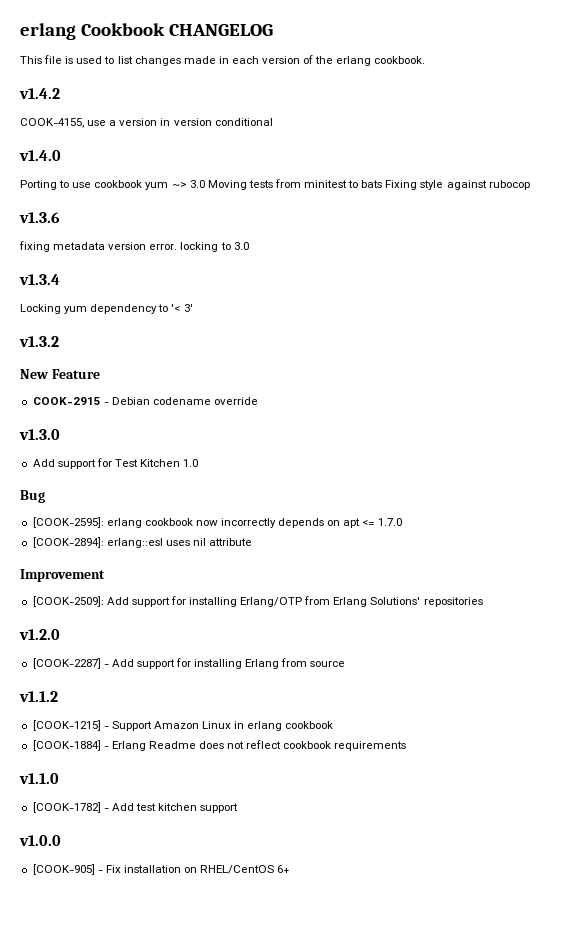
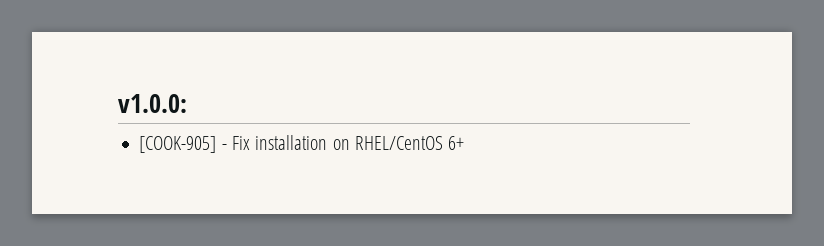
- erlang Cookbook CHANGELOG
- This file is used to list changes made in each version of the erlang cookbook.
- v1.4.2
- COOK-4155, use a version in version conditional
- v1.4.0
- Porting to use cookbook yum ~> 3.0 Moving tests from minitest to bats Fixing style against rubocop
- v1.3.6
- fixing metadata version error. locking to 3.0
- v1.3.4
- Locking yum dependency to '< 3'
- v1.3.2
- New Feature
- COOK-2915 - Debian codename override
- v1.3.0
- Add support for Test Kitchen 1.0
- Bug
- [COOK-2595]: erlang cookbook now incorrectly depends on apt <= 1.7.0
- [COOK-2894]: erlang::esl uses nil attribute
- Improvement
- [COOK-2509]: Add support for installing Erlang/OTP from Erlang Solutions' repositories
- v1.2.0
- [COOK-2287] - Add support for installing Erlang from source
- v1.1.2
- [COOK-1215] - Support Amazon Linux in erlang cookbook
- [COOK-1884] - Erlang Readme does not reflect cookbook requirements
- v1.1.0
- [COOK-1782] - Add test kitchen support
- v1.0.0
+ v1.0.0:

